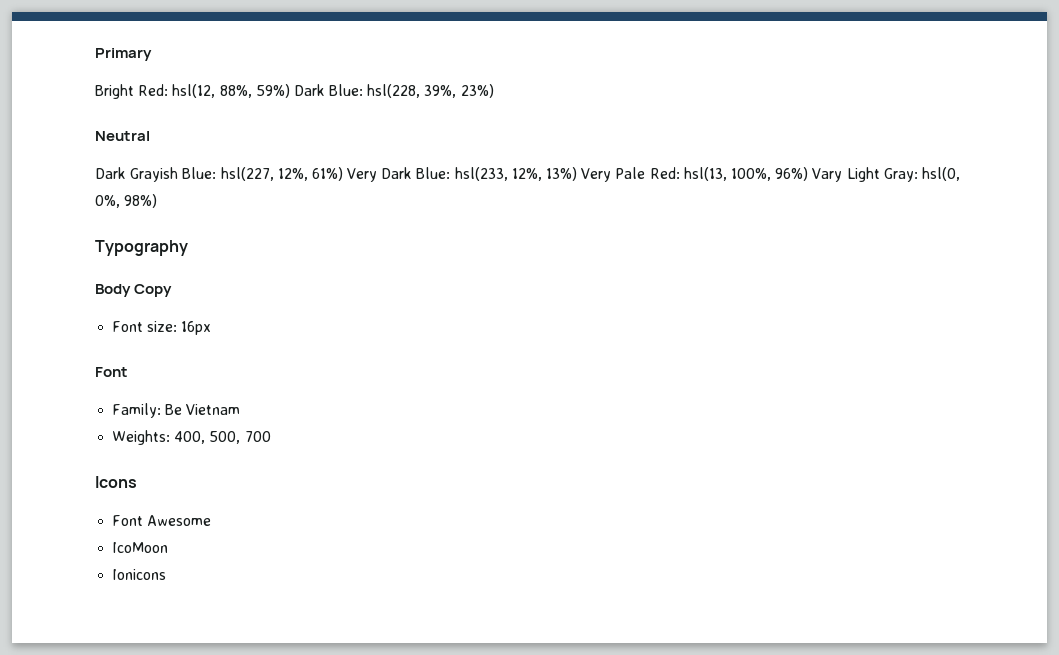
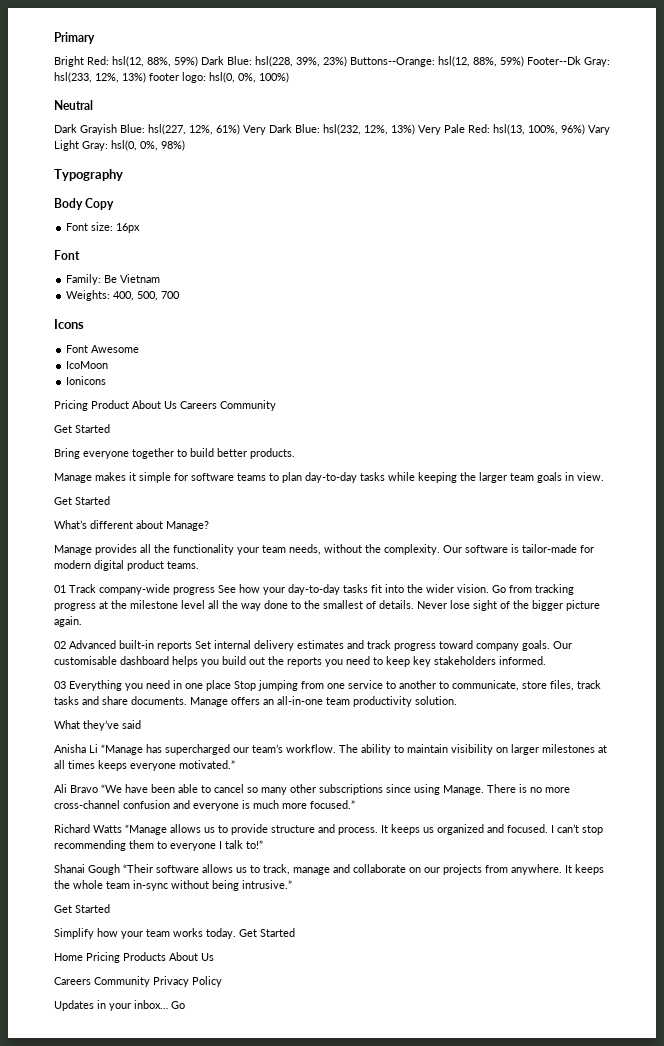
- Bright Red: hsl(12, 88%, 59%) Dark Blue: hsl(228, 39%, 23%)
+ Bright Red: hsl(12, 88%, 59%) Dark Blue: hsl(228, 39%, 23%) Buttons--Orange: hsl(12, 88%, 59%) Footer--Dk Gray: hsl(233, 12%, 13%) footer logo: hsl(0, 0%, 100%)
- Dark Grayish Blue: hsl(227, 12%, 61%) Very Dark Blue: hsl(233, 12%, 13%) Very Pale Red: hsl(13, 100%, 96%) Vary Light Gray: hsl(0, 0%, 98%)
+ Dark Grayish Blue: hsl(227, 12%, 61%) Very Dark Blue: hsl(232, 12%, 13%) Very Pale Red: hsl(13, 100%, 96%) Vary Light Gray: hsl(0, 0%, 98%)
+ Pricing Product About Us Careers Community
+ Get Started
+ Bring everyone together to build better products.
+ Manage makes it simple for software teams to plan day-to-day tasks while keeping the larger team goals in view.
+ Get Started
+ What’s different about Manage?
+ Manage provides all the functionality your team needs, without the complexity. Our software is tailor-made for modern digital product teams.
+ 01 Track company-wide progress See how your day-to-day tasks fit into the wider vision. Go from tracking progress at the milestone level all the way done to the smallest of details. Never lose sight of the bigger picture again.
+ 02 Advanced built-in reports Set internal delivery estimates and track progress toward company goals. Our customisable dashboard helps you build out the reports you need to keep key stakeholders informed.
+ 03 Everything you need in one place Stop jumping from one service to another to communicate, store files, track tasks and share documents. Manage offers an all-in-one team productivity solution.
+ What they’ve said
+ Anisha Li “Manage has supercharged our team’s workflow. The ability to maintain visibility on larger milestones at all times keeps everyone motivated.”
+ Ali Bravo “We have been able to cancel so many other subscriptions since using Manage. There is no more cross-channel confusion and everyone is much more focused.”
+ Richard Watts “Manage allows us to provide structure and process. It keeps us organized and focused. I can’t stop recommending them to everyone I talk to!”
+ Shanai Gough “Their software allows us to track, manage and collaborate on our projects from anywhere. It keeps the whole team in-sync without being intrusive.”
+ Get Started
+ Simplify how your team works today. Get Started
+ Home Pricing Products About Us
+ Careers Community Privacy Policy
+ Updates in your inbox… Go

